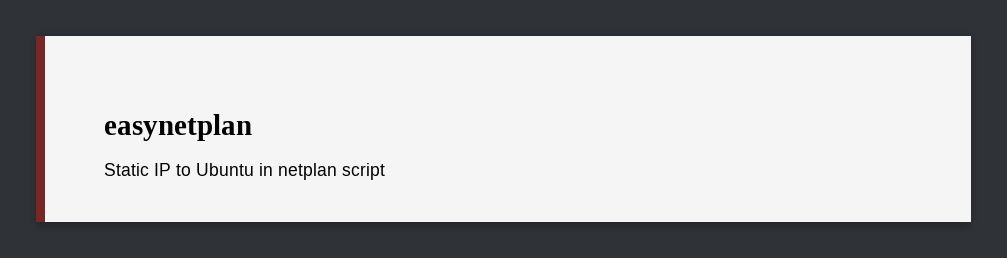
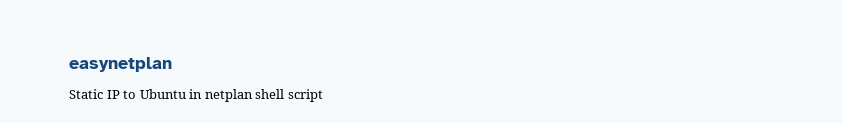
- Static IP to Ubuntu in netplan script
+ Static IP to Ubuntu in netplan shell script

